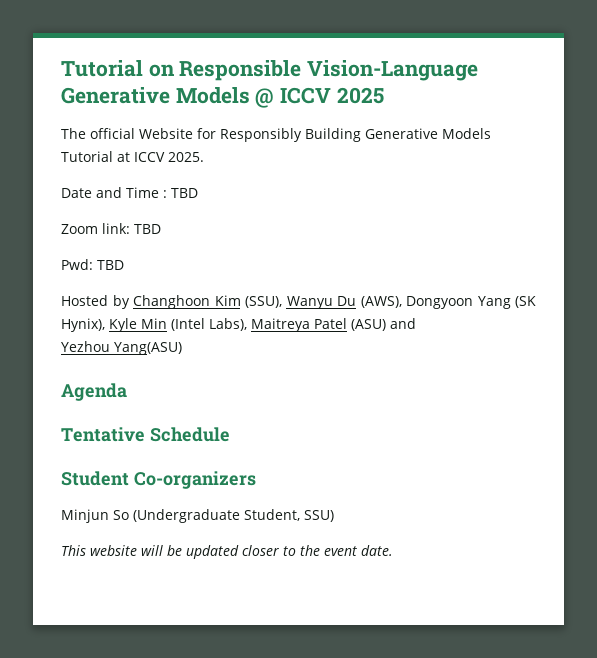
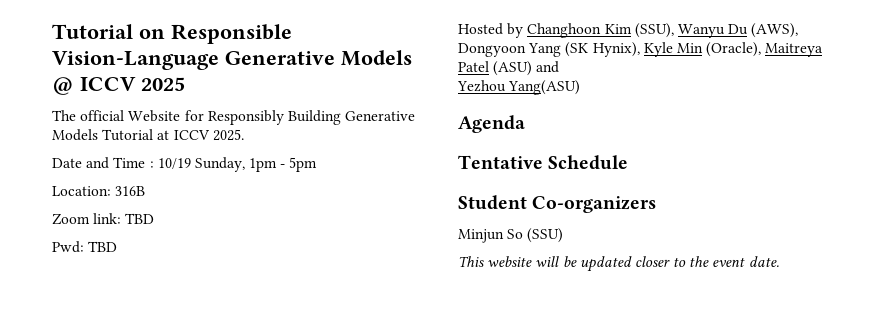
- Date and Time : TBD
+ Date and Time : 10/19 Sunday, 1pm - 5pm
+ Location: 316B
- Hosted by Changhoon Kim (SSU), Wanyu Du (AWS), Dongyoon Yang (SK Hynix), Kyle Min (Intel Labs), Maitreya Patel (ASU) and
+ Hosted by Changhoon Kim (SSU), Wanyu Du (AWS), Dongyoon Yang (SK Hynix), Kyle Min (Oracle), Maitreya Patel (ASU) and
- Minjun So (Undergraduate Student, SSU)
+ Minjun So (SSU)

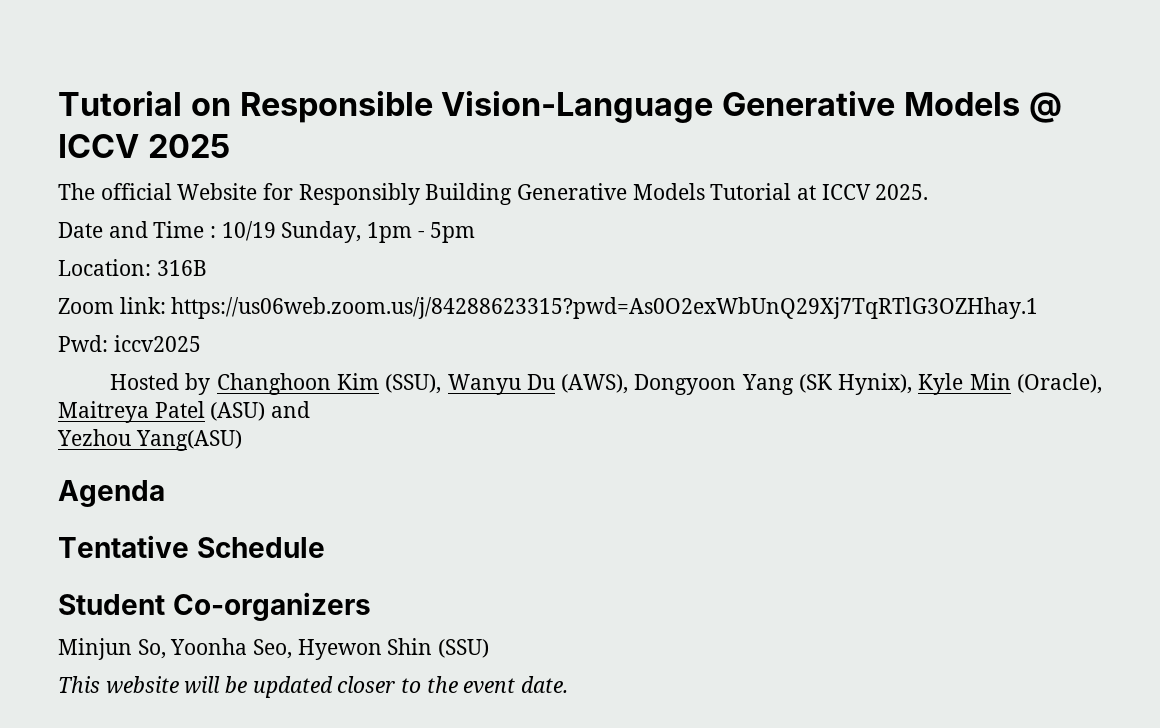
- Zoom link: TBD
+ Zoom link: https://us06web.zoom.us/j/84288623315?pwd=As0O2exWbUnQ29Xj7TqRTlG3OZHhay.1
- Pwd: TBD
+ Pwd: iccv2025
- Minjun So (SSU)
+ Minjun So, Yoonha Seo, Hyewon Shin (SSU)

